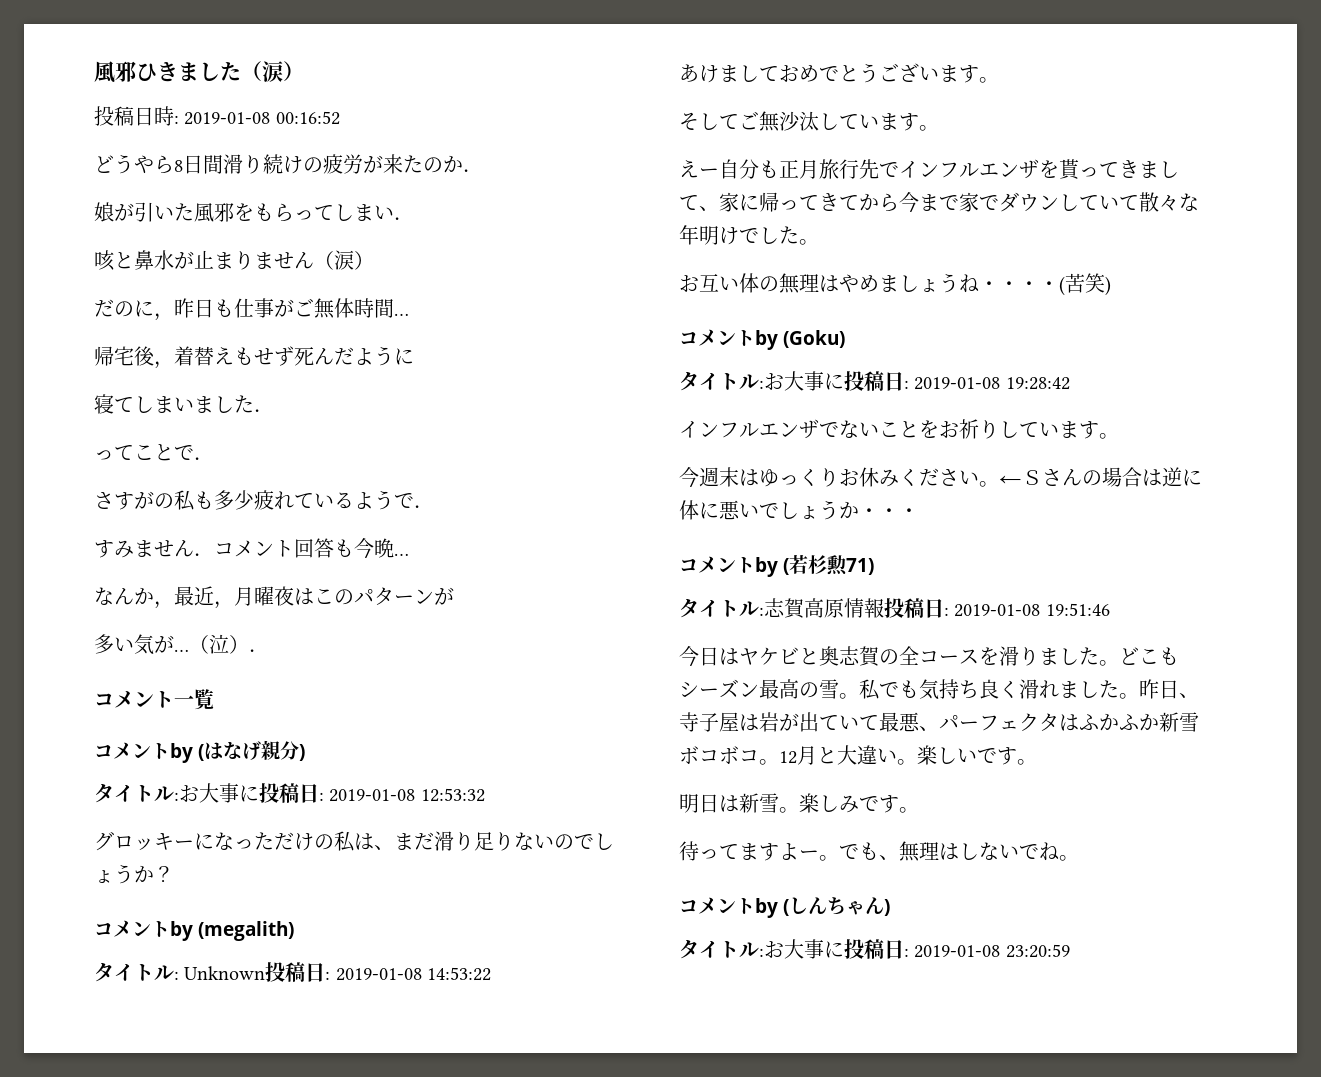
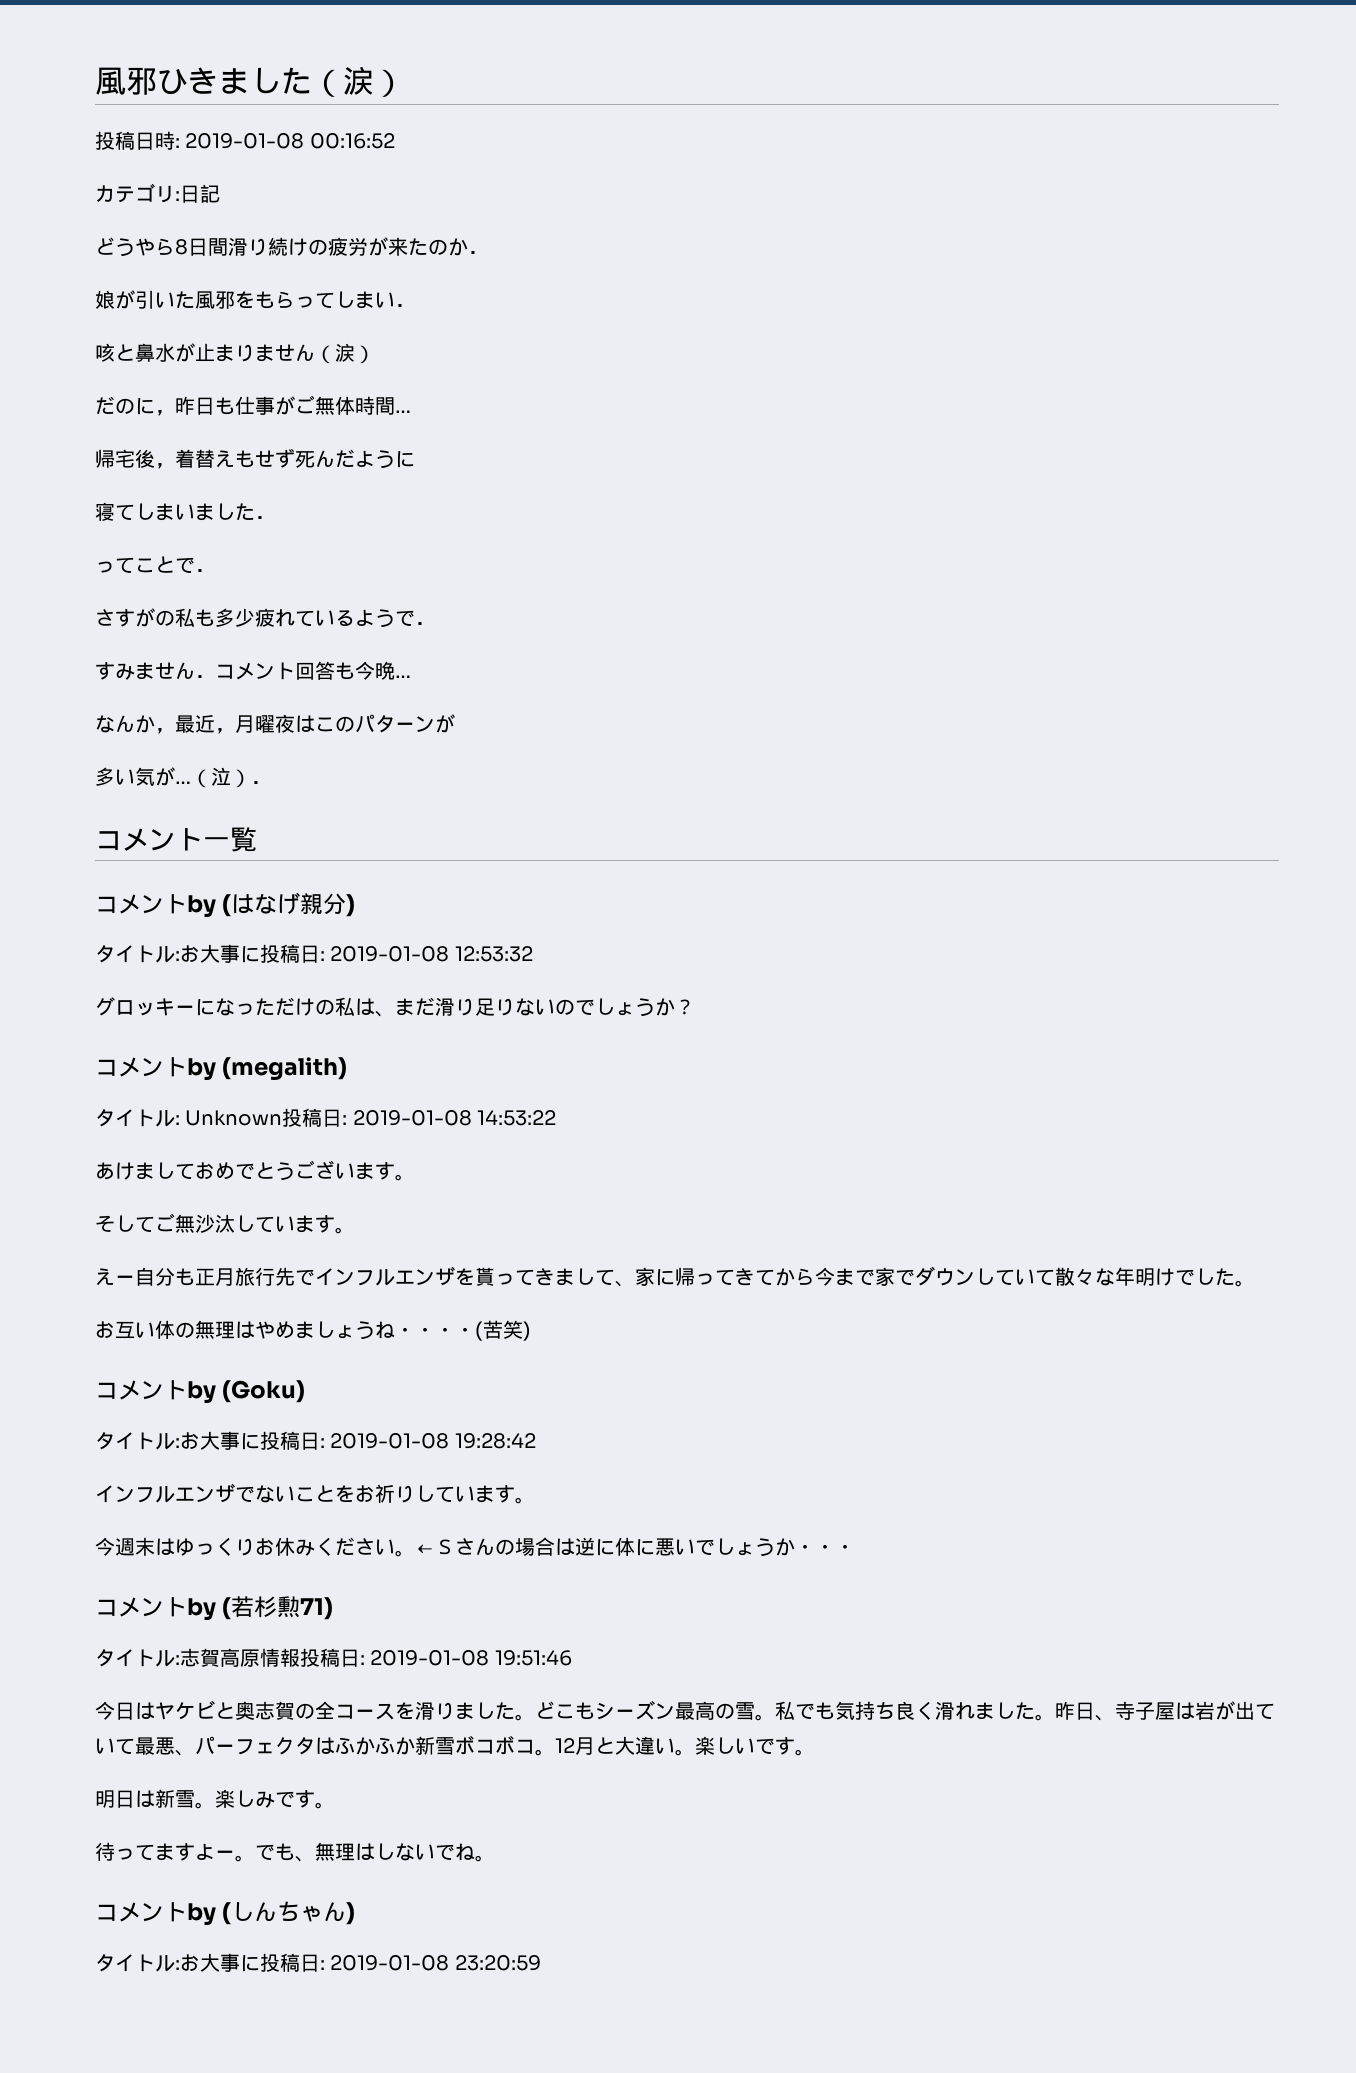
+ カテゴリ:日記

